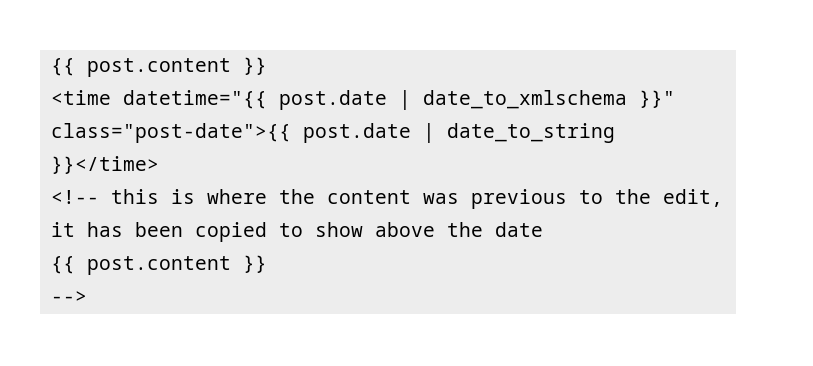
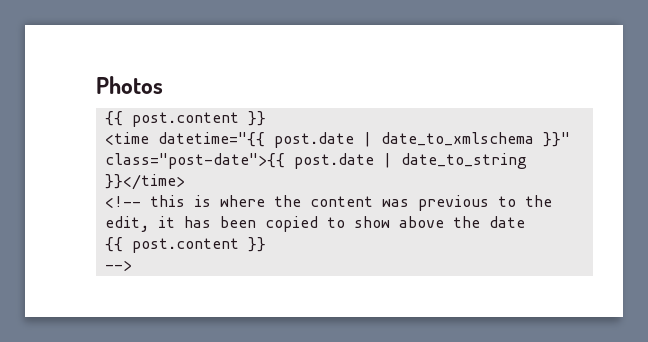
+ Photos

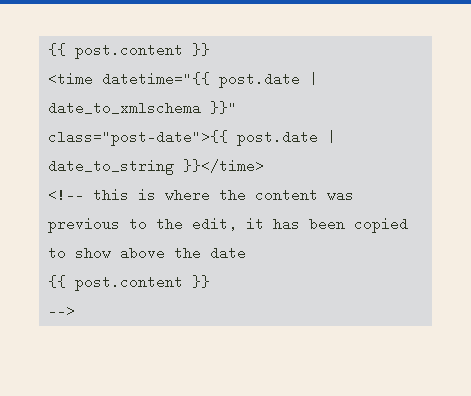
- Photos

